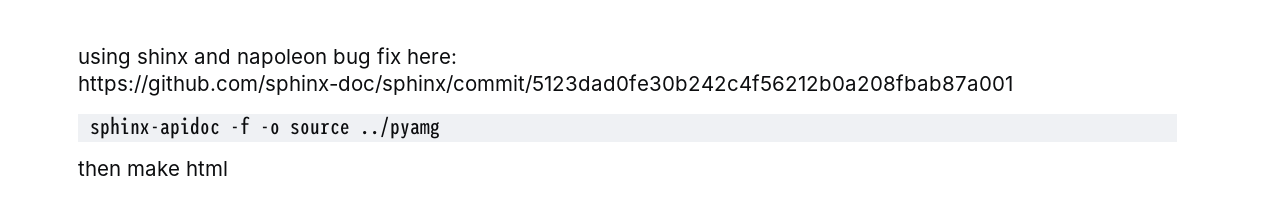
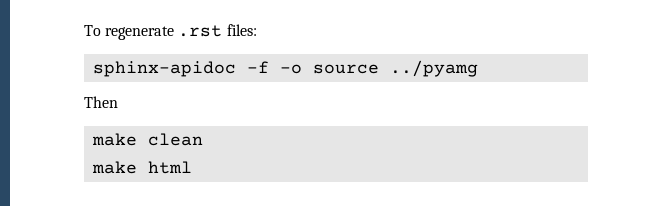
- using shinx and napoleon bug fix here: https://github.com/sphinx-doc/sphinx/commit/5123dad0fe30b242c4f56212b0a208fbab87a001
+ To regenerate .rst files:
- then make html
+ Then
+ make clean
+ make html

